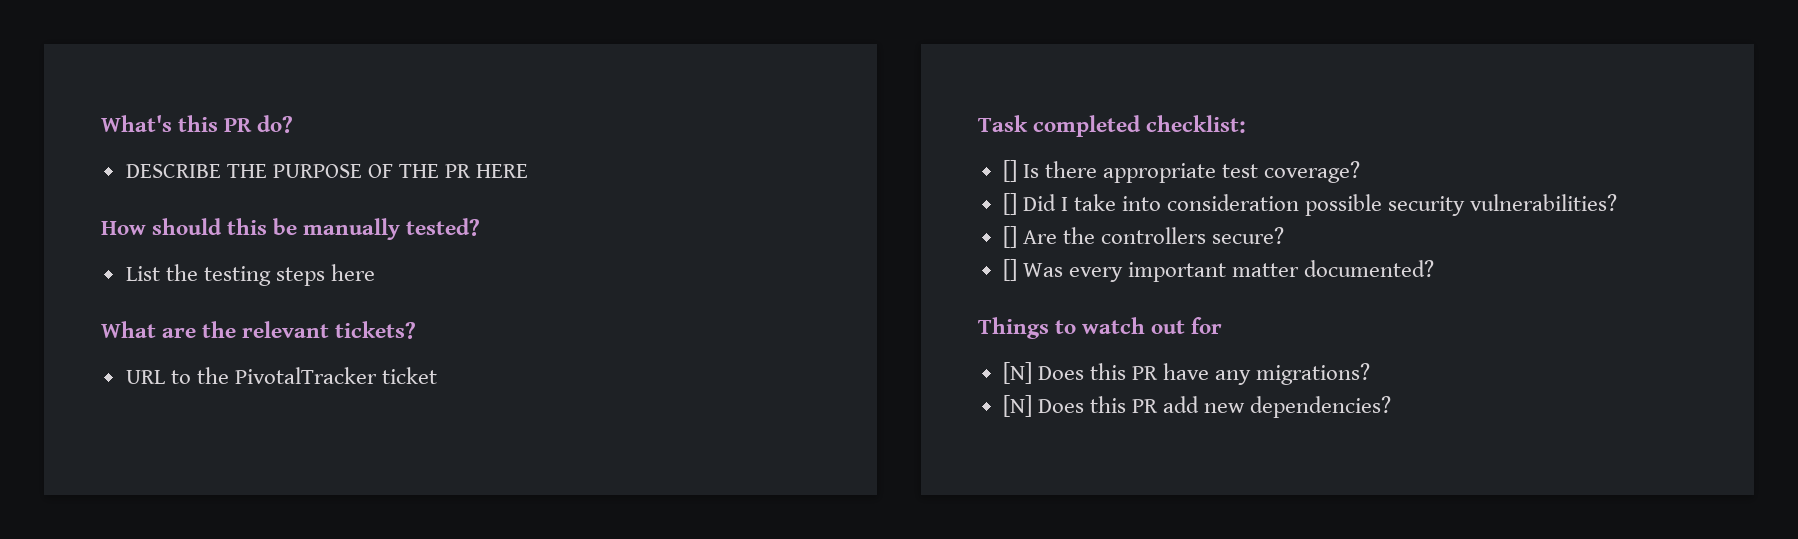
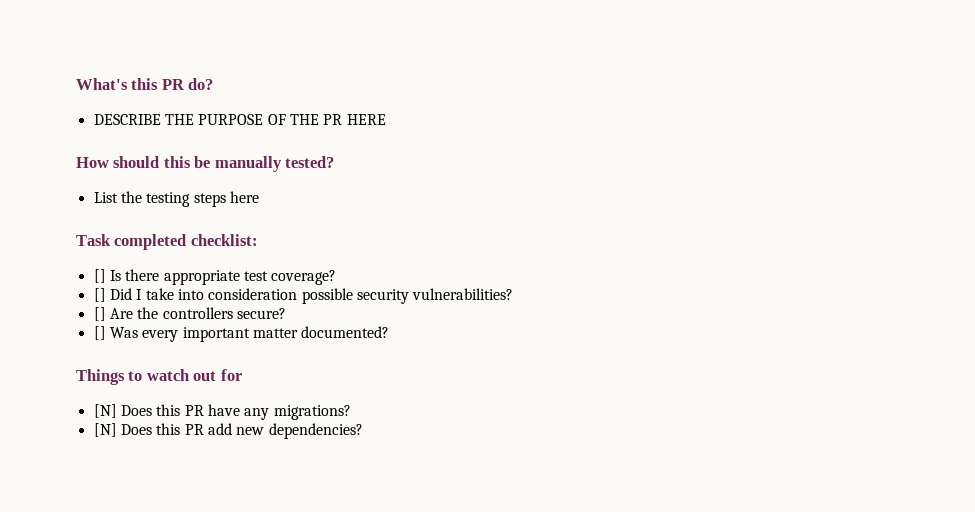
- What are the relevant tickets?
- URL to the PivotalTracker ticket

